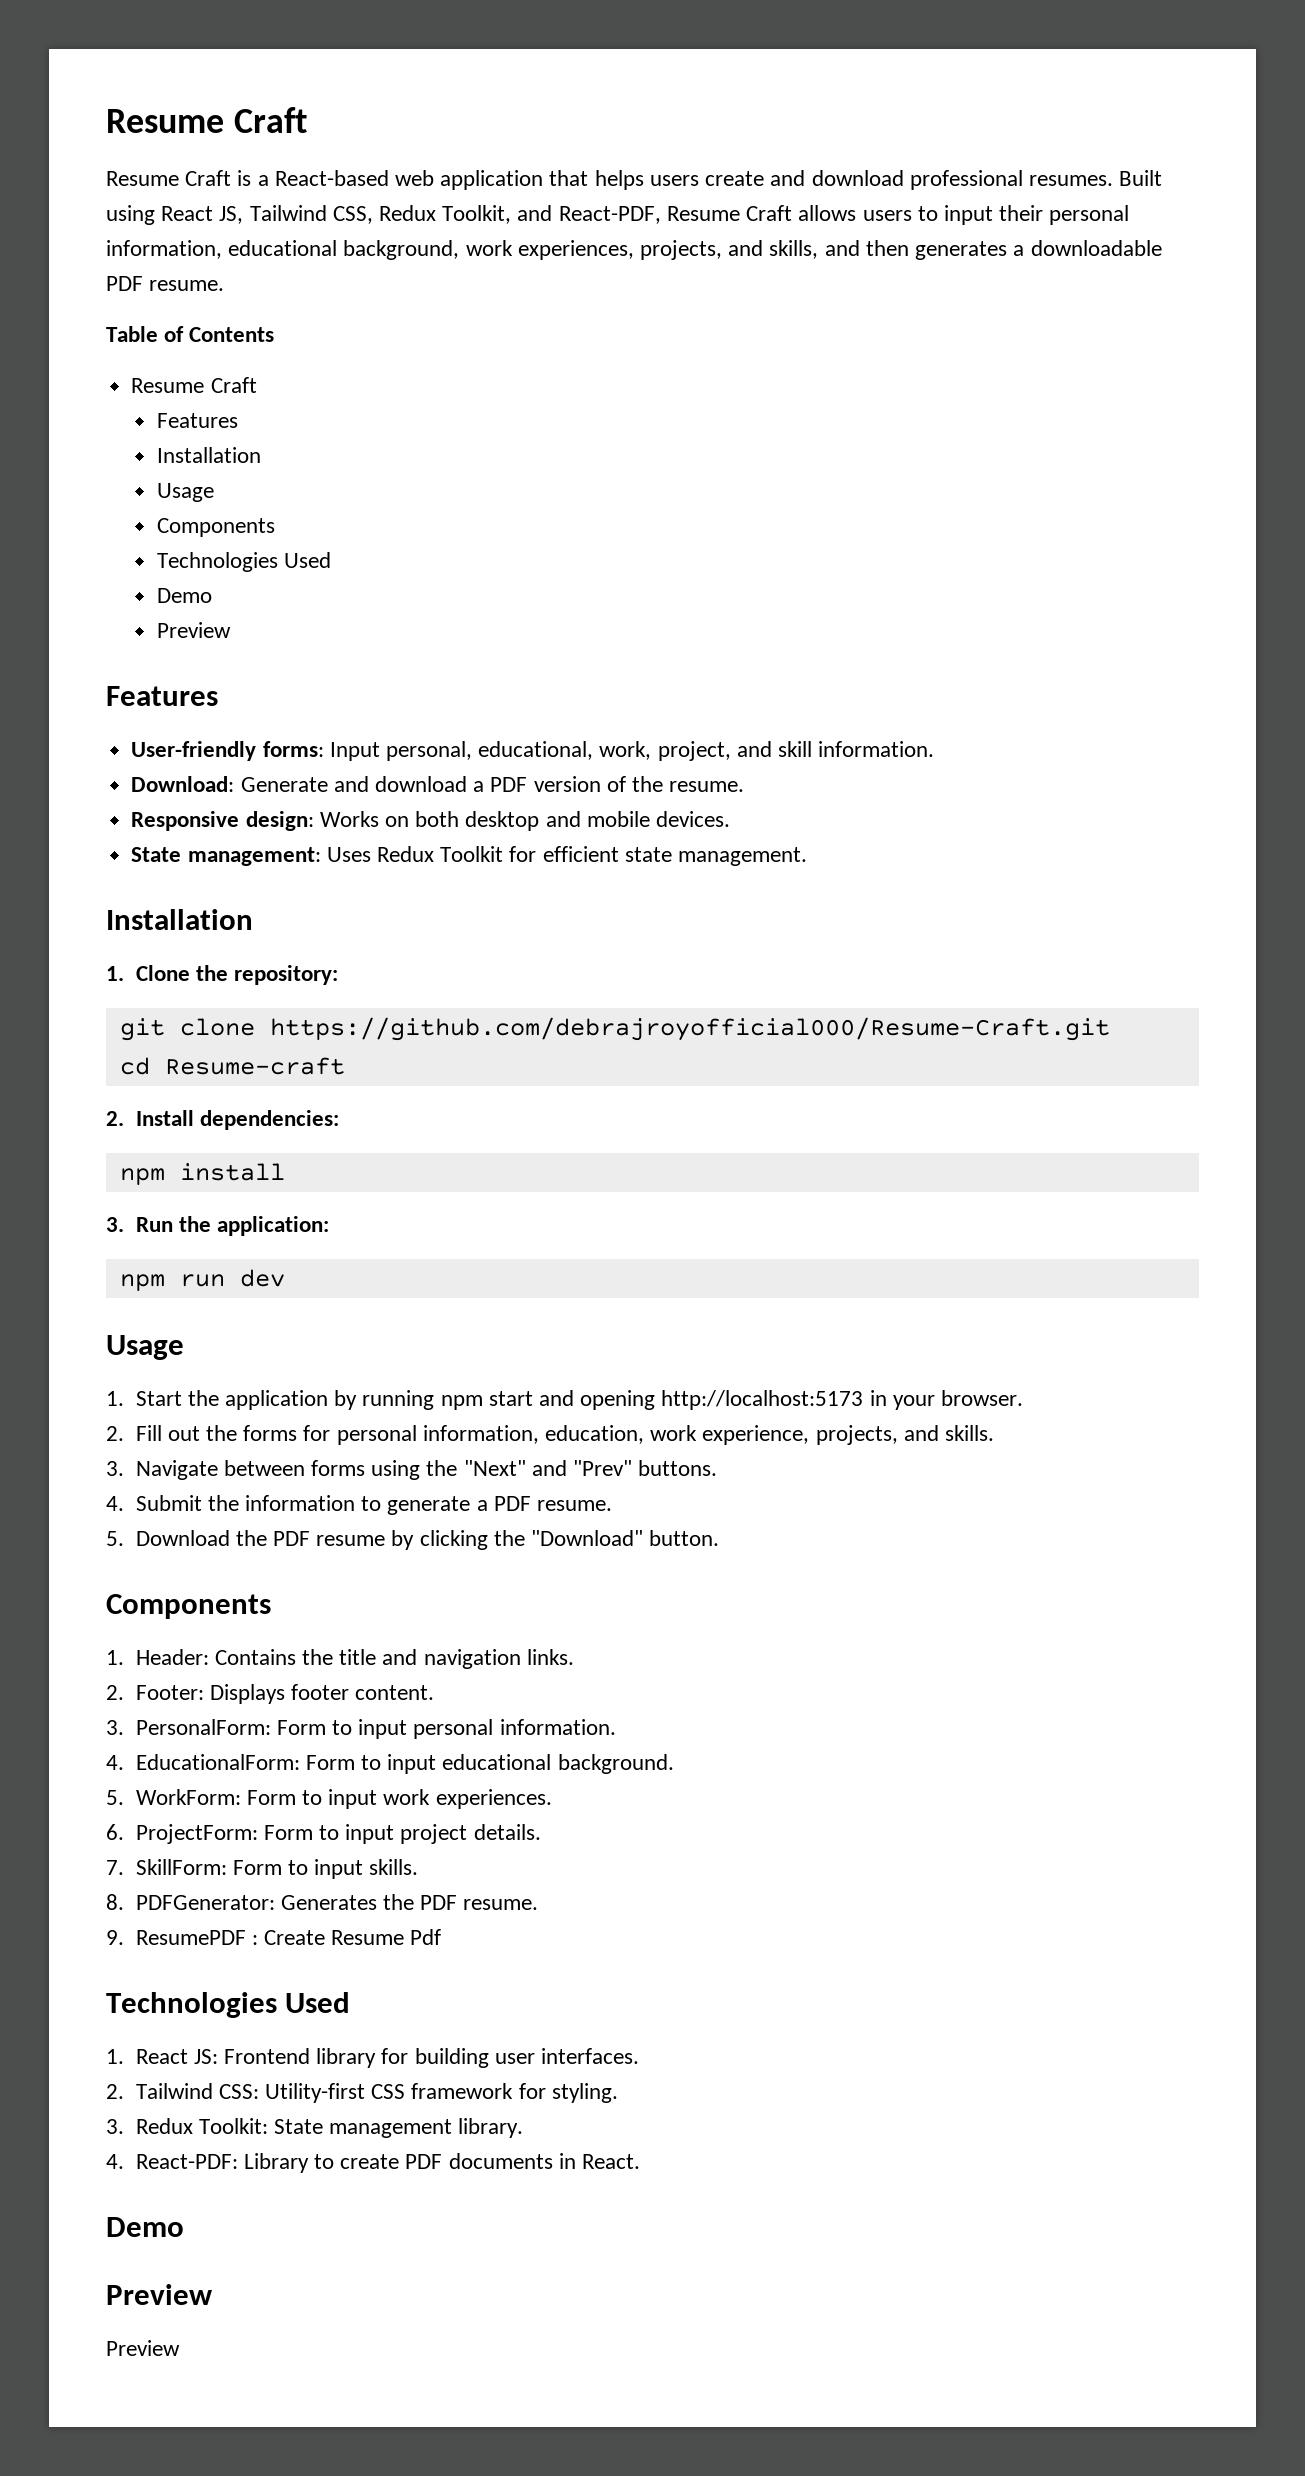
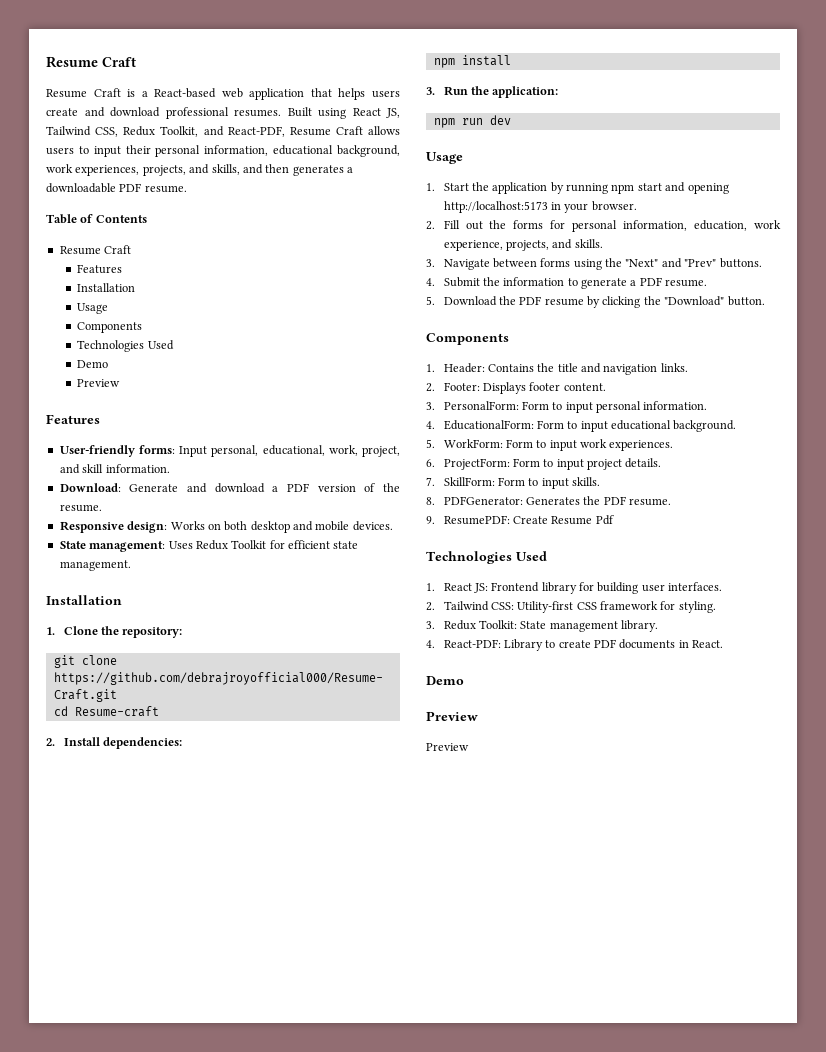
- 9. ResumePDF : Create Resume Pdf
+ 9. ResumePDF: Create Resume Pdf

